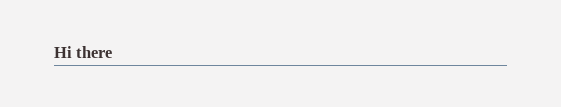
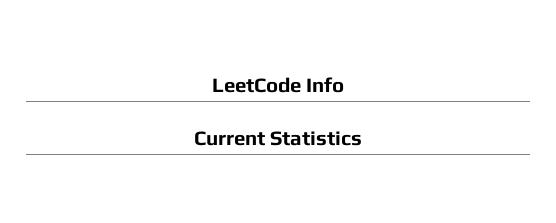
- Hi there
+ LeetCode Info
+ Current Statistics

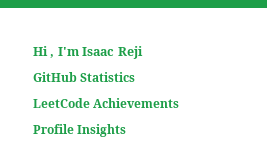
- LeetCode Info
- Current Statistics
+ Hi , I'm Isaac Reji
+ GitHub Statistics
+ LeetCode Achievements
+ Profile Insights

